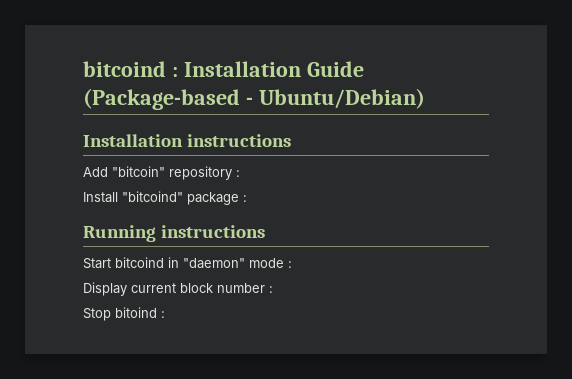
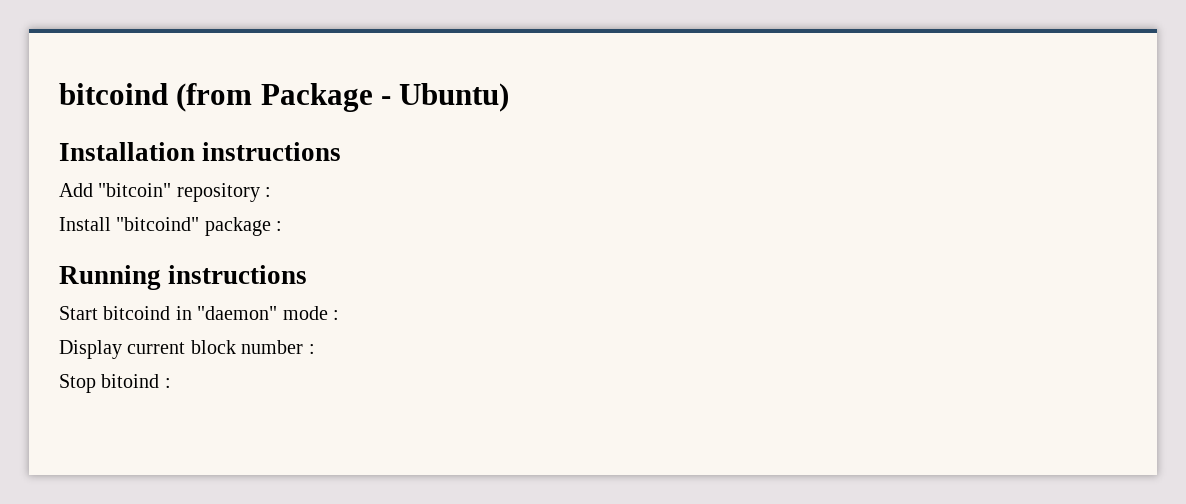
- bitcoind : Installation Guide (Package-based - Ubuntu/Debian)
+ bitcoind (from Package - Ubuntu)

